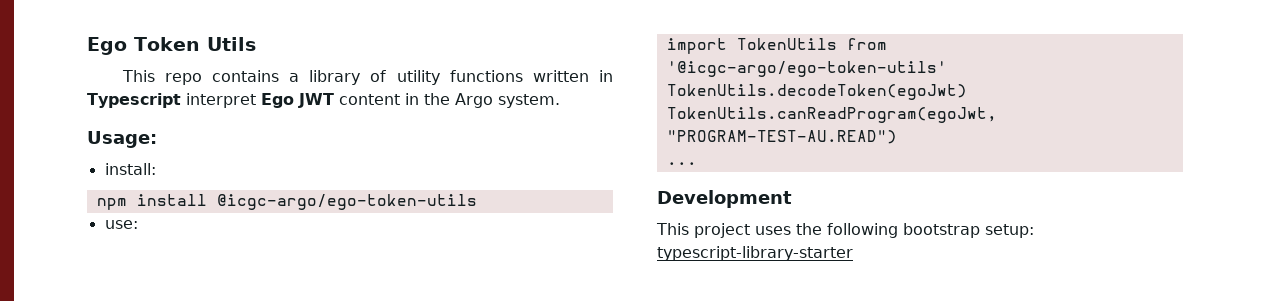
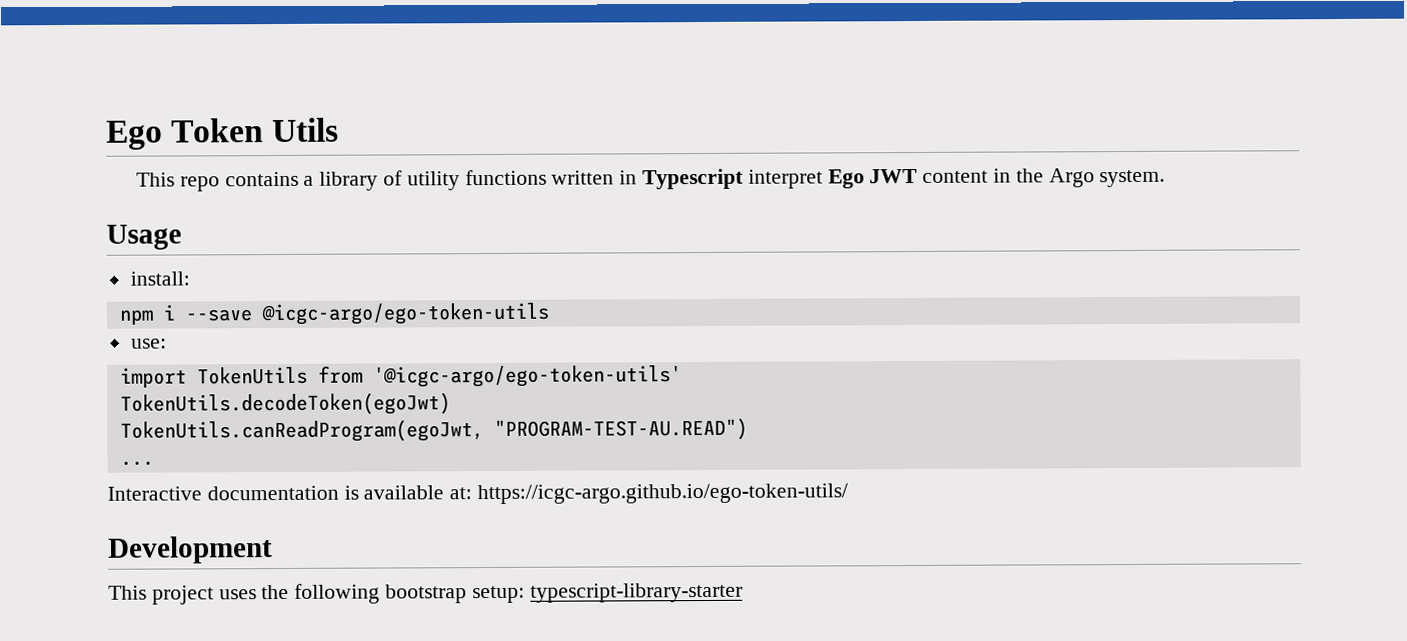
- Usage:
+ Usage
- npm install @icgc-argo/ego-token-utils
+ npm i --save @icgc-argo/ego-token-utils
+ Interactive documentation is available at: https://icgc-argo.github.io/ego-token-utils/

